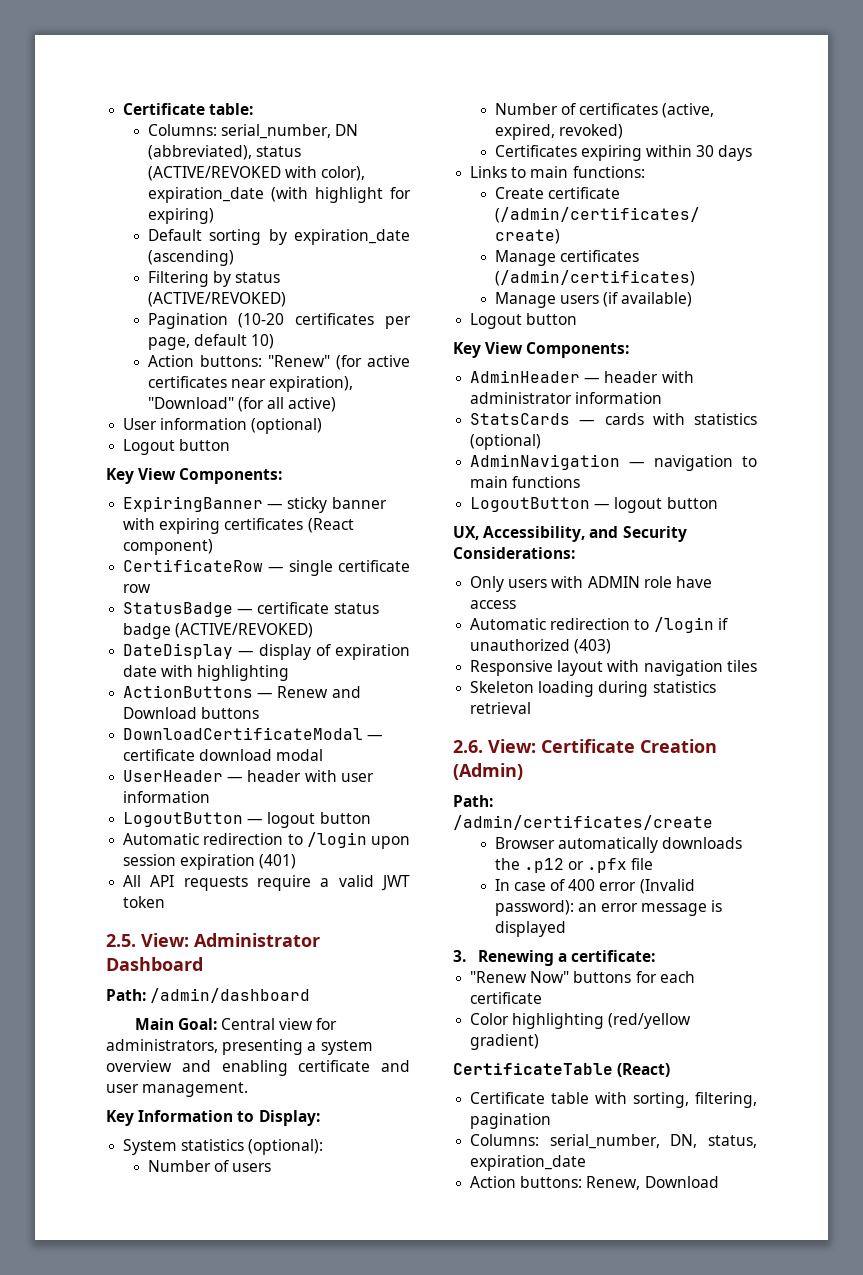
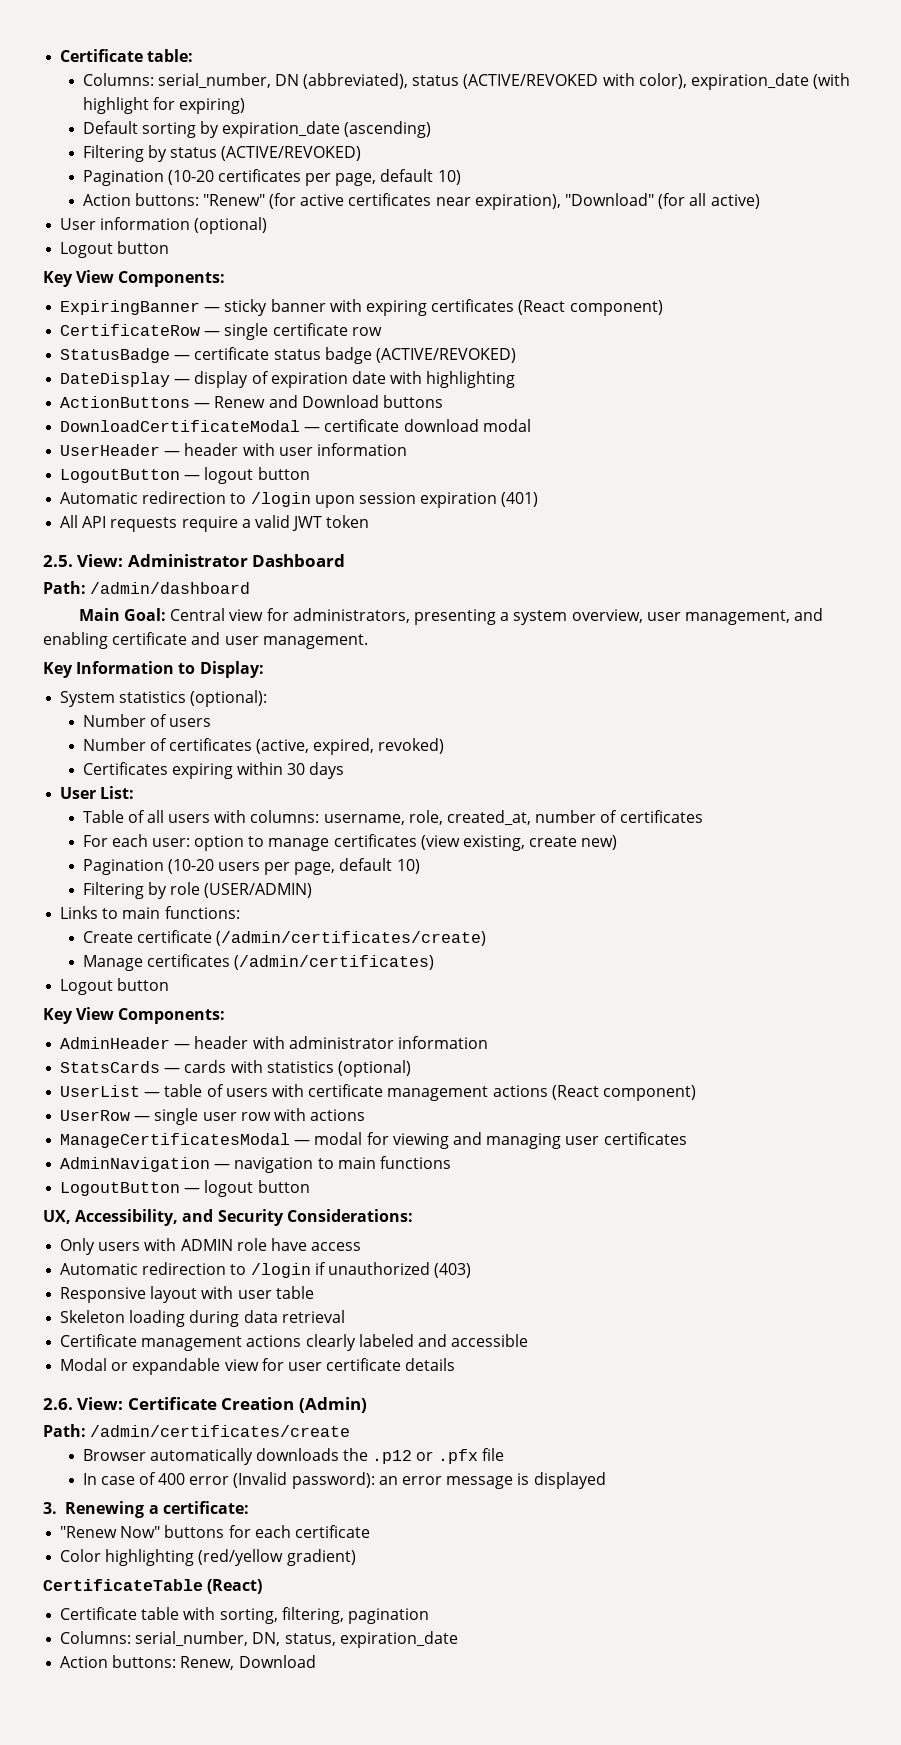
- Main Goal: Central view for administrators, presenting a system overview and enabling certificate and user management.
+ Main Goal: Central view for administrators, presenting a system overview, user management, and enabling certificate and user management.
+ User List:
+ Table of all users with columns: username, role, created_at, number of certificates
+ For each user: option to manage certificates (view existing, create new)
+ Pagination (10-20 users per page, default 10)
+ Filtering by role (USER/ADMIN)
- Manage users (if available)
+ UserList — table of users with certificate management actions (React component)
+ UserRow — single user row with actions
+ ManageCertificatesModal — modal for viewing and managing user certificates
- Responsive layout with navigation tiles
+ Responsive layout with user table
- Skeleton loading during statistics retrieval
+ Skeleton loading during data retrieval
+ Certificate management actions clearly labeled and accessible
+ Modal or expandable view for user certificate details

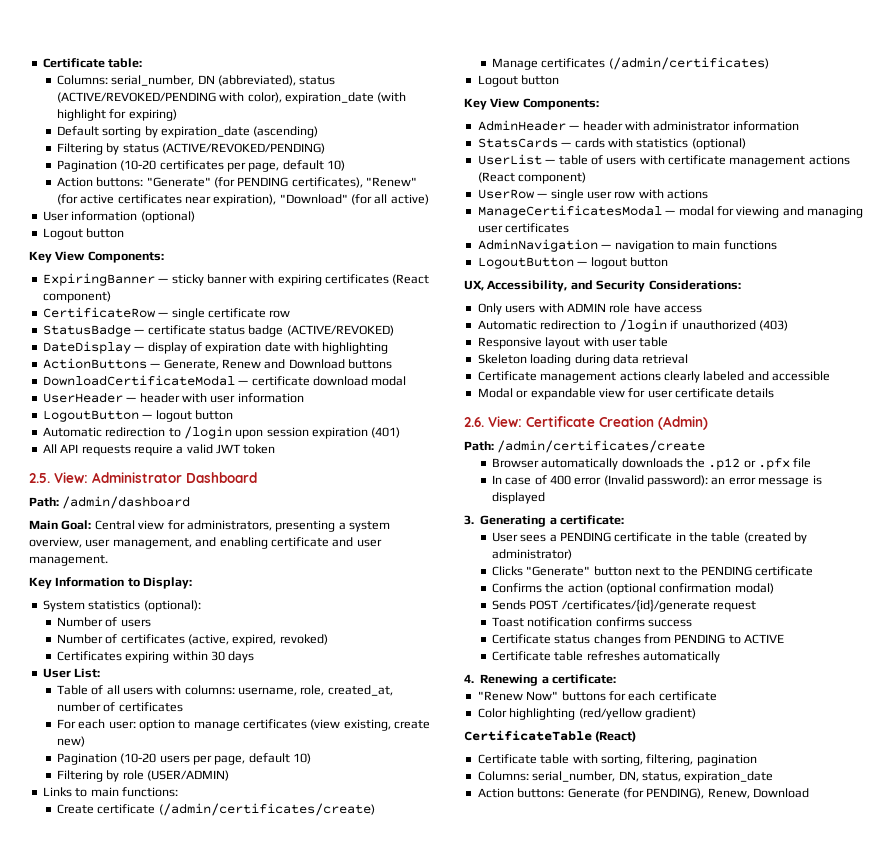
- Columns: serial_number, DN (abbreviated), status (ACTIVE/REVOKED with color), expiration_date (with highlight for expiring)
+ Columns: serial_number, DN (abbreviated), status (ACTIVE/REVOKED/PENDING with color), expiration_date (with highlight for expiring)
- Filtering by status (ACTIVE/REVOKED)
+ Filtering by status (ACTIVE/REVOKED/PENDING)
- Action buttons: "Renew" (for active certificates near expiration), "Download" (for all active)
+ Action buttons: "Generate" (for PENDING certificates), "Renew" (for active certificates near expiration), "Download" (for all active)
- ActionButtons — Renew and Download buttons
+ ActionButtons — Generate, Renew and Download buttons
- 3. Renewing a certificate:
+ 3. Generating a certificate:
+ User sees a PENDING certificate in the table (created by administrator)
+ Clicks "Generate" button next to the PENDING certificate
+ Confirms the action (optional confirmation modal)
+ Sends POST /certificates/{id}/generate request
+ Toast notification confirms success
+ Certificate status changes from PENDING to ACTIVE
+ Certificate table refreshes automatically
+ 4. Renewing a certificate:
- Action buttons: Renew, Download
+ Action buttons: Generate (for PENDING), Renew, Download

